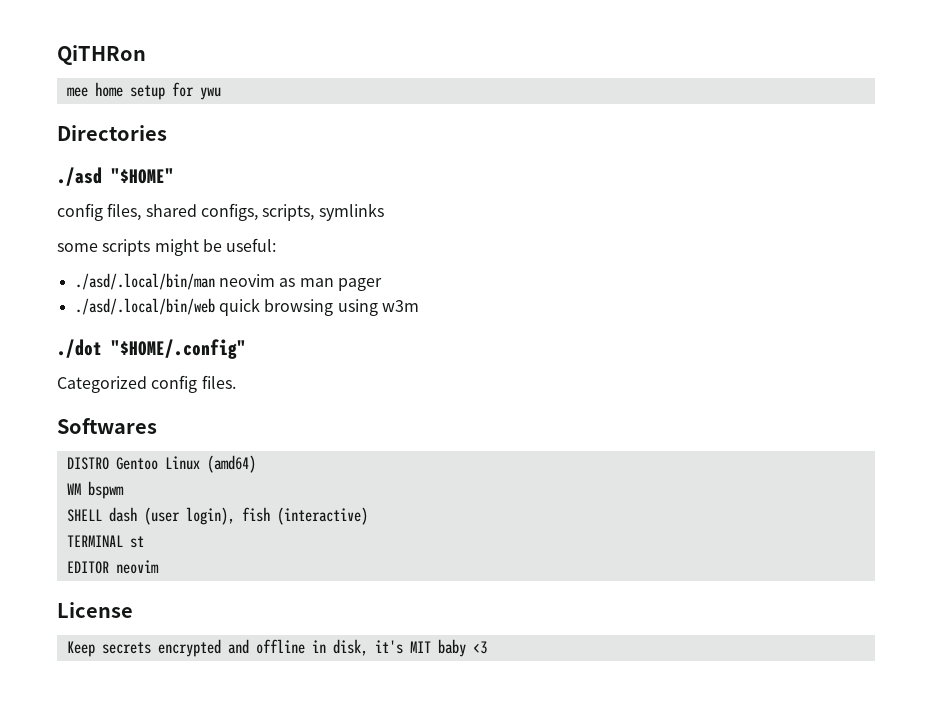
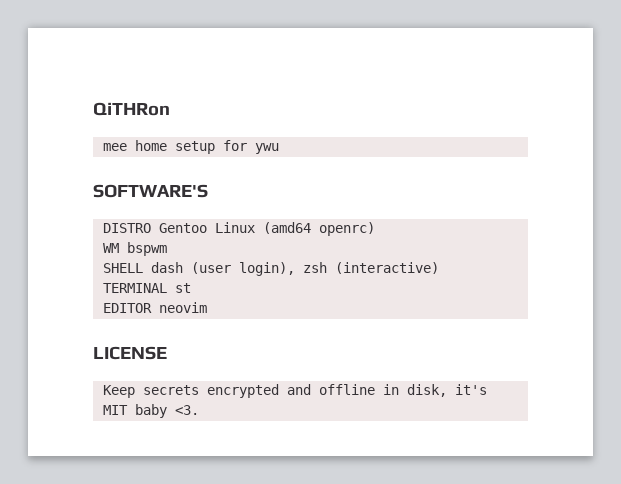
- Directories
- ./asd "$HOME"
- config files, shared configs, scripts, symlinks
- some scripts might be useful:
- ./asd/.local/bin/man neovim as man pager
- ./asd/.local/bin/web quick browsing using w3m
- ./dot "$HOME/.config"
- Categorized config files.
- Softwares
+ SOFTWARE'S
- DISTRO Gentoo Linux (amd64)
+ DISTRO Gentoo Linux (amd64 openrc)
- SHELL dash (user login), fish (interactive)
+ SHELL dash (user login), zsh (interactive)
- License
+ LICENSE
- Keep secrets encrypted and offline in disk, it's MIT baby <3
+ Keep secrets encrypted and offline in disk, it's MIT baby <3.

